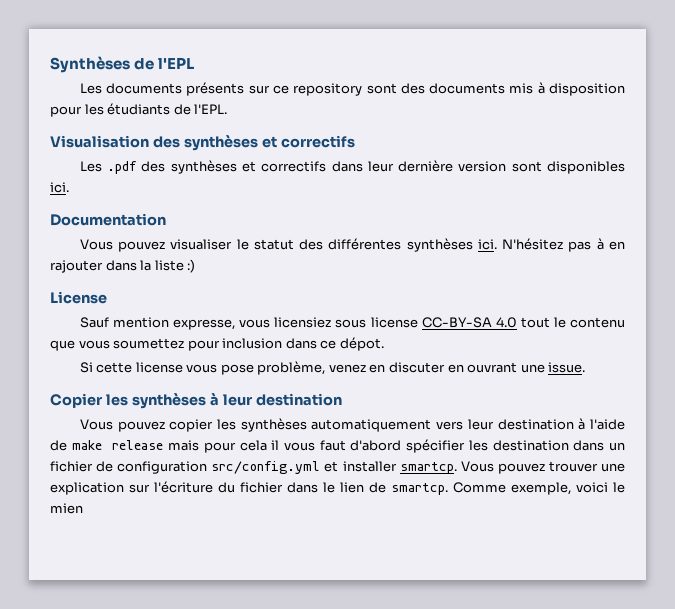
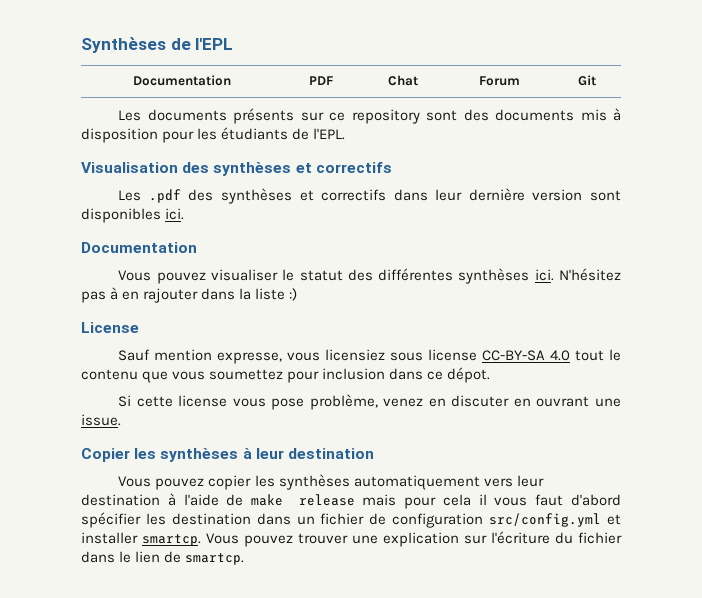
+ Documentation | PDF | Chat | Forum | Git
- Comme exemple, voici le mien

